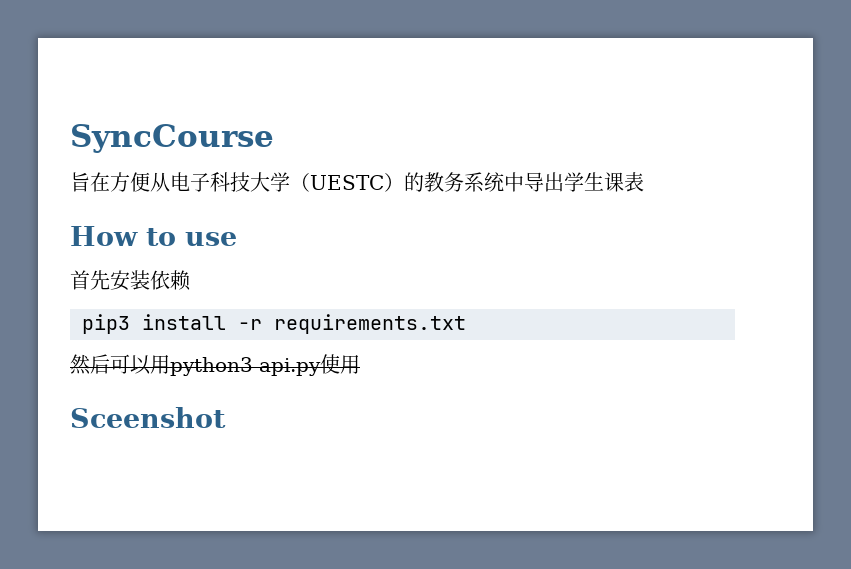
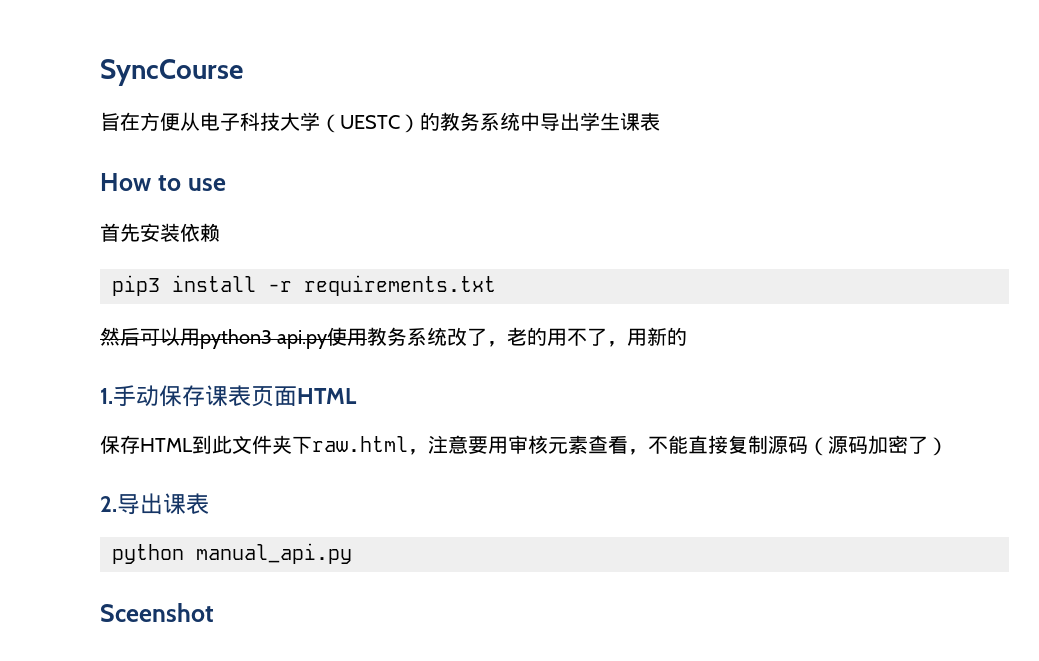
- 然后可以用python3 api.py使用
+ 然后可以用python3 api.py使用教务系统改了，老的用不了，用新的
+ 1.手动保存课表页面HTML
+ 保存HTML到此文件夹下raw.html，注意要用审核元素查看，不能直接复制源码（源码加密了）
+ 2.导出课表
+ python manual_api.py

